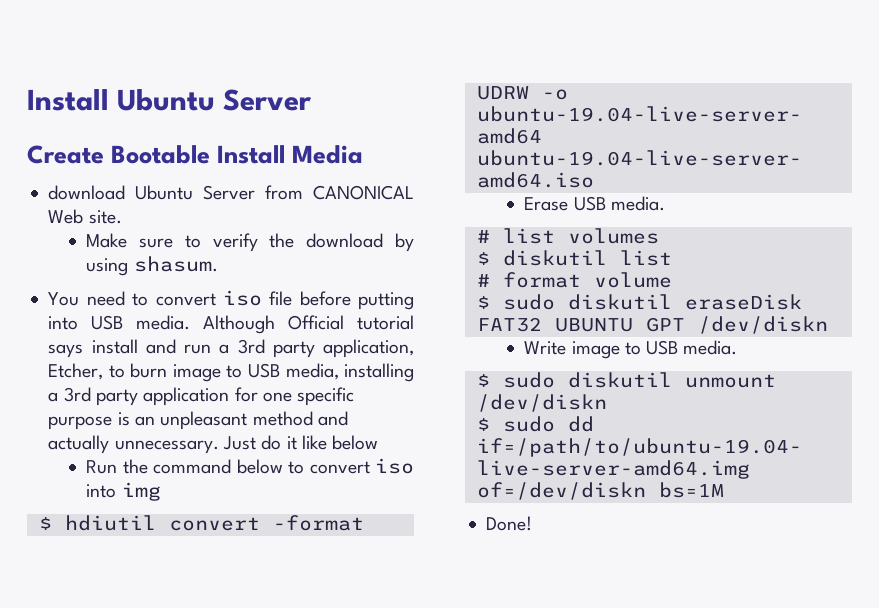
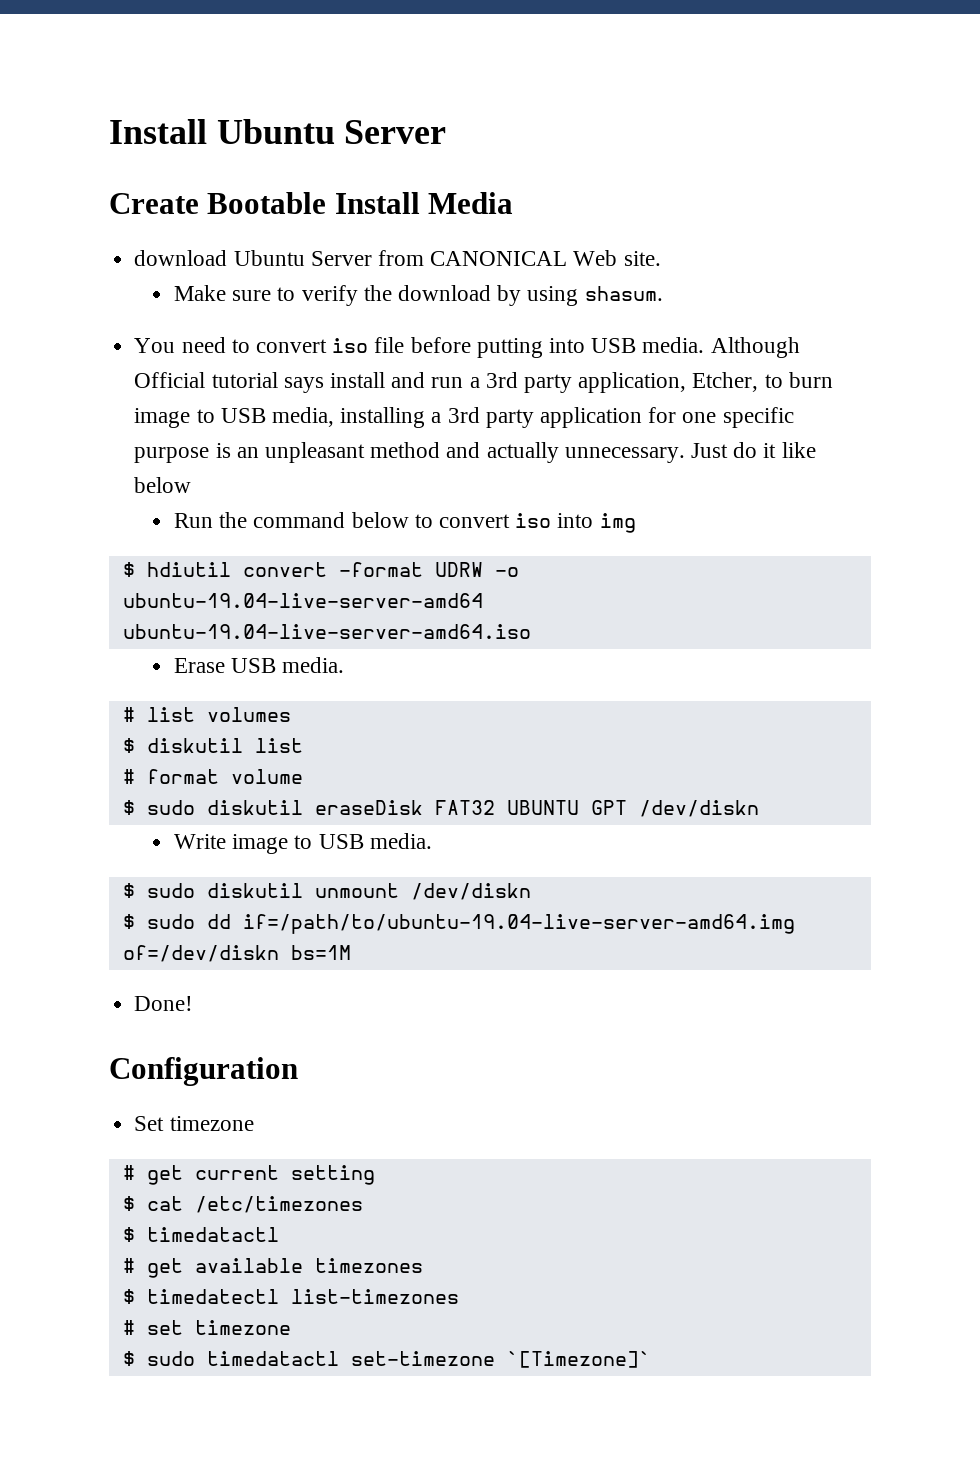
+ Configuration
+ Set timezone
+ # get current setting
+ $ cat /etc/timezones
+ $ timedatactl
+ # get available timezones
+ $ timedatectl list-timezones
+ # set timezone
+ $ sudo timedatactl set-timezone `[Timezone]`

